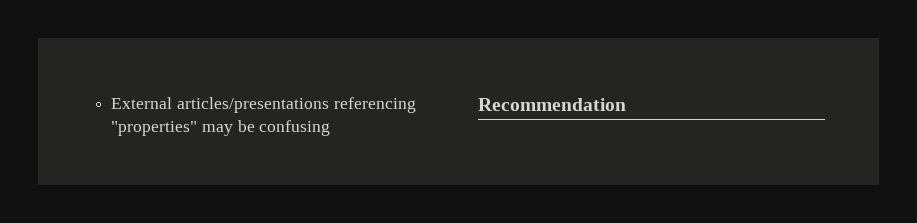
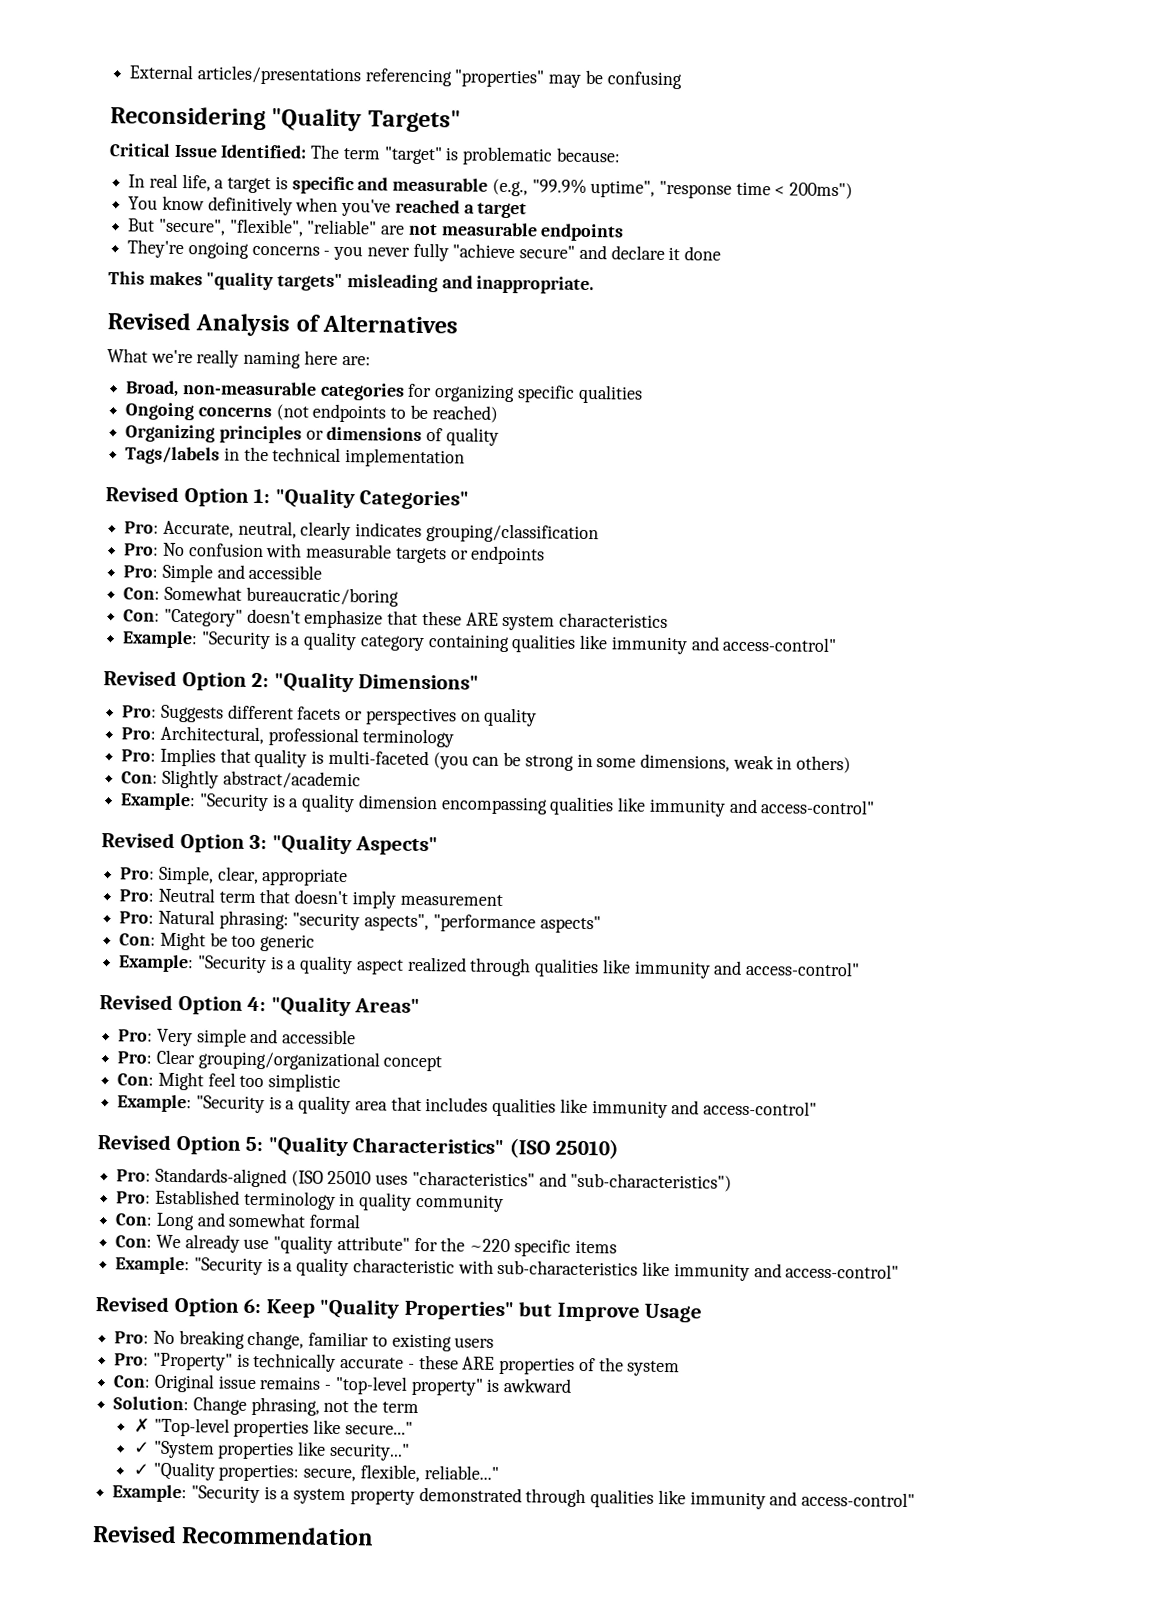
- Recommendation
+ Reconsidering "Quality Targets"
+ Critical Issue Identified: The term "target" is problematic because:
+ In real life, a target is specific and measurable (e.g., "99.9% uptime", "response time < 200ms")
+ You know definitively when you've reached a target
+ But "secure", "flexible", "reliable" are not measurable endpoints
+ They're ongoing concerns - you never fully "achieve secure" and declare it done
+ This makes "quality targets" misleading and inappropriate.
+ Revised Analysis of Alternatives
+ What we're really naming here are:
+ Broad, non-measurable categories for organizing specific qualities
+ Ongoing concerns (not endpoints to be reached)
+ Organizing principles or dimensions of quality
+ Tags/labels in the technical implementation
+ Revised Option 1: "Quality Categories"
+ Pro: Accurate, neutral, clearly indicates grouping/classification
+ Pro: No confusion with measurable targets or endpoints
+ Pro: Simple and accessible
+ Con: Somewhat bureaucratic/boring
+ Con: "Category" doesn't emphasize that these ARE system characteristics
+ Example: "Security is a quality category containing qualities like immunity and access-control"
+ Revised Option 2: "Quality Dimensions"
+ Pro: Suggests different facets or perspectives on quality
+ Pro: Architectural, professional terminology
+ Pro: Implies that quality is multi-faceted (you can be strong in some dimensions, weak in others)
+ Con: Slightly abstract/academic
+ Example: "Security is a quality dimension encompassing qualities like immunity and access-control"
+ Revised Option 3: "Quality Aspects"
+ Pro: Simple, clear, appropriate
+ Pro: Neutral term that doesn't imply measurement
+ Pro: Natural phrasing: "security aspects", "performance aspects"
+ Con: Might be too generic
+ Example: "Security is a quality aspect realized through qualities like immunity and access-control"
+ Revised Option 4: "Quality Areas"
+ Pro: Very simple and accessible
+ Pro: Clear grouping/organizational concept
+ Con: Might feel too simplistic
+ Example: "Security is a quality area that includes qualities like immunity and access-control"
+ Revised Option 5: "Quality Characteristics" (ISO 25010)
+ Pro: Standards-aligned (ISO 25010 uses "characteristics" and "sub-characteristics")
+ Pro: Established terminology in quality community
+ Con: Long and somewhat formal
+ Con: We already use "quality attribute" for the ~220 specific items
+ Example: "Security is a quality characteristic with sub-characteristics like immunity and access-control"
+ Revised Option 6: Keep "Quality Properties" but Improve Usage
+ Pro: No breaking change, familiar to existing users
+ Pro: "Property" is technically accurate - these ARE properties of the system
+ Con: Original issue remains - "top-level property" is awkward
+ Solution: Change phrasing, not the term
+ ✗ "Top-level properties like secure..."
+ ✓ "System properties like security..."
+ ✓ "Quality properties: secure, flexible, reliable..."
+ Example: "Security is a system property demonstrated through qualities like immunity and access-control"
+ Revised Recommendation

